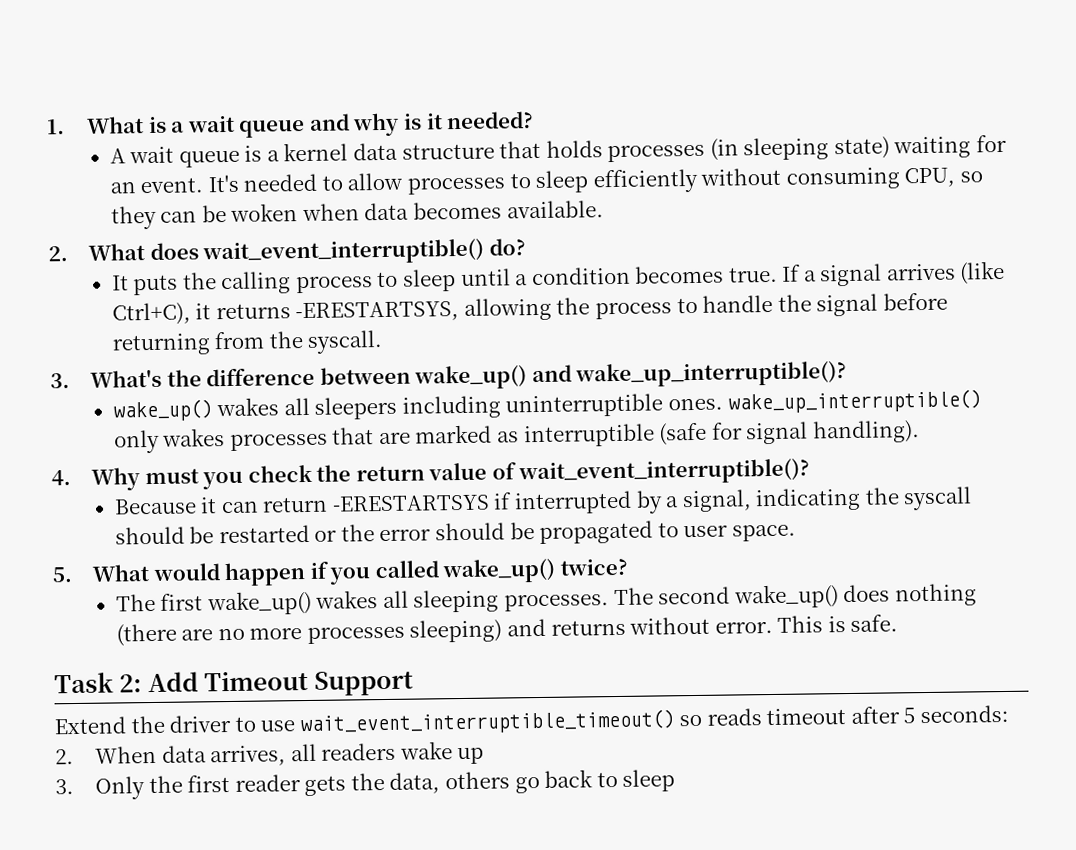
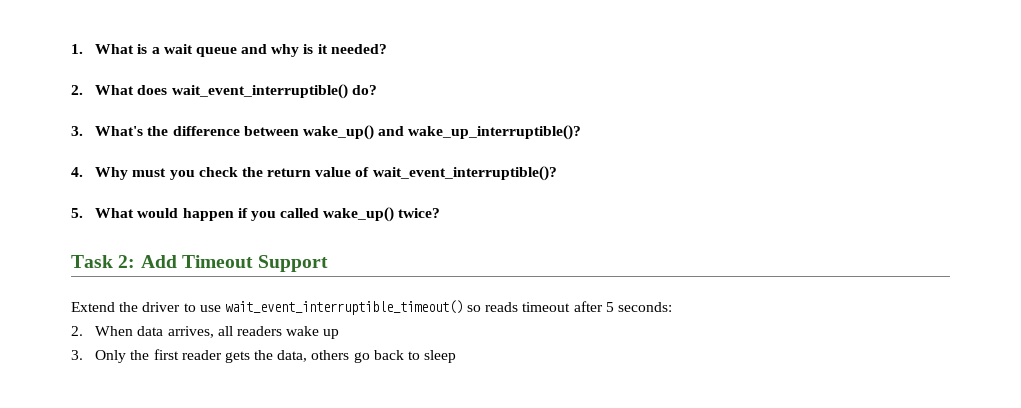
- A wait queue is a kernel data structure that holds processes (in sleeping state) waiting for an event. It's needed to allow processes to sleep efficiently without consuming CPU, so they can be woken when data becomes available.
- It puts the calling process to sleep until a condition becomes true. If a signal arrives (like Ctrl+C), it returns -ERESTARTSYS, allowing the process to handle the signal before returning from the syscall.
- wake_up() wakes all sleepers including uninterruptible ones. wake_up_interruptible() only wakes processes that are marked as interruptible (safe for signal handling).
- Because it can return -ERESTARTSYS if interrupted by a signal, indicating the syscall should be restarted or the error should be propagated to user space.
- The first wake_up() wakes all sleeping processes. The second wake_up() does nothing (there are no more processes sleeping) and returns without error. This is safe.

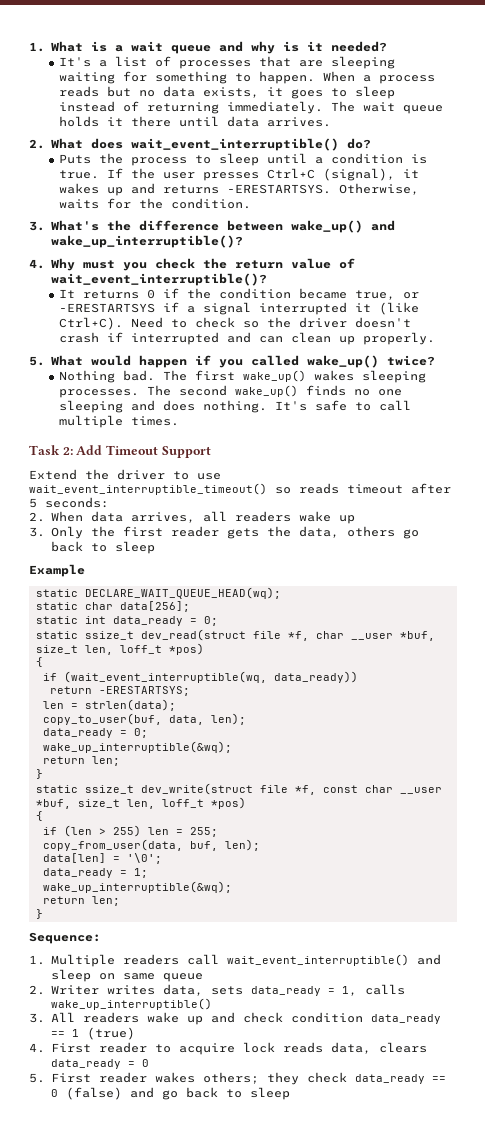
+ It's a list of processes that are sleeping waiting for something to happen. When a process reads but no data exists, it goes to sleep instead of returning immediately. The wait queue holds it there until data arrives.
+ Puts the process to sleep until a condition is true. If the user presses Ctrl+C (signal), it wakes up and returns -ERESTARTSYS. Otherwise, waits for the condition.
+ It returns 0 if the condition became true, or -ERESTARTSYS if a signal interrupted it (like Ctrl+C). Need to check so the driver doesn't crash if interrupted and can clean up properly.
+ Nothing bad. The first wake_up() wakes sleeping processes. The second wake_up() finds no one sleeping and does nothing. It's safe to call multiple times.
+ Example
+ static DECLARE_WAIT_QUEUE_HEAD(wq);
+ static char data[256];
+ static int data_ready = 0;
+ static ssize_t dev_read(struct file *f, char __user *buf, size_t len, loff_t *pos)
+ {
+ if (wait_event_interruptible(wq, data_ready))
+ return -ERESTARTSYS;
+ len = strlen(data);
+ copy_to_user(buf, data, len);
+ data_ready = 0;
+ wake_up_interruptible(&wq);
+ return len;
+ }
+ static ssize_t dev_write(struct file *f, const char __user *buf, size_t len, loff_t *pos)
+ {
+ if (len > 255) len = 255;
+ copy_from_user(data, buf, len);
+ data[len] = '\0';
+ data_ready = 1;
+ wake_up_interruptible(&wq);
+ return len;
+ }
+ Sequence:
+ 1. Multiple readers call wait_event_interruptible() and sleep on same queue
+ 2. Writer writes data, sets data_ready = 1, calls wake_up_interruptible()
+ 3. All readers wake up and check condition data_ready == 1 (true)
+ 4. First reader to acquire lock reads data, clears data_ready = 0
+ 5. First reader wakes others; they check data_ready == 0 (false) and go back to sleep

